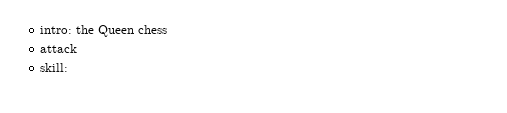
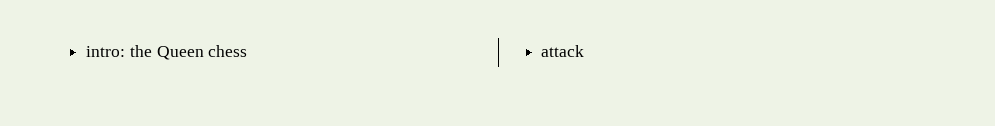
- skill:

